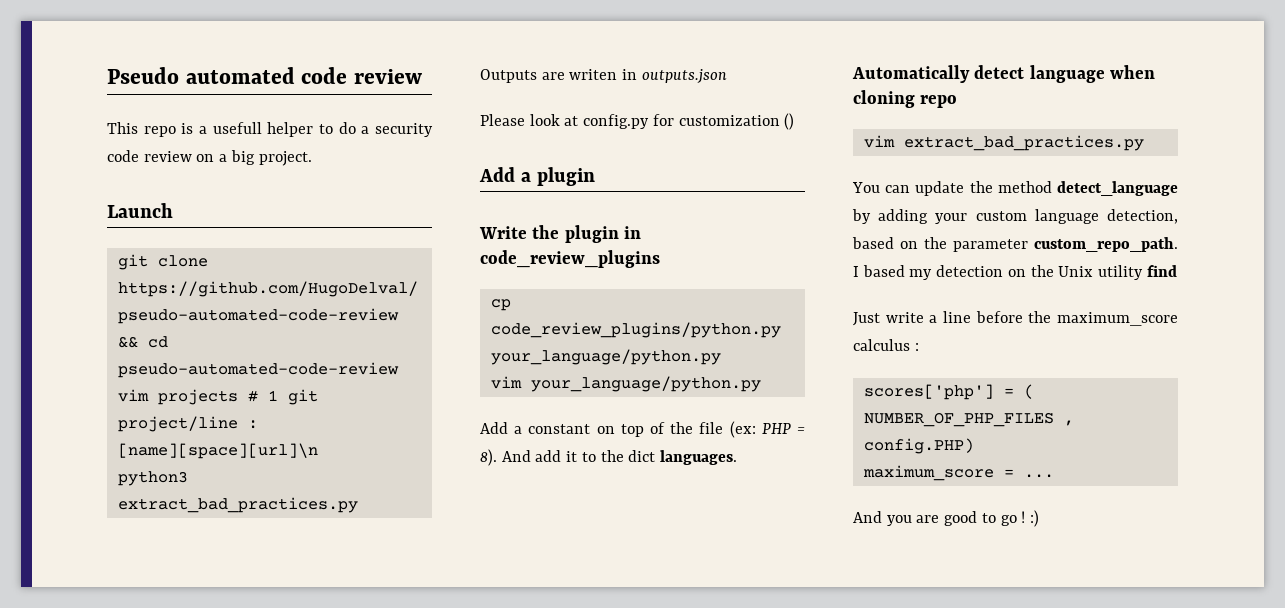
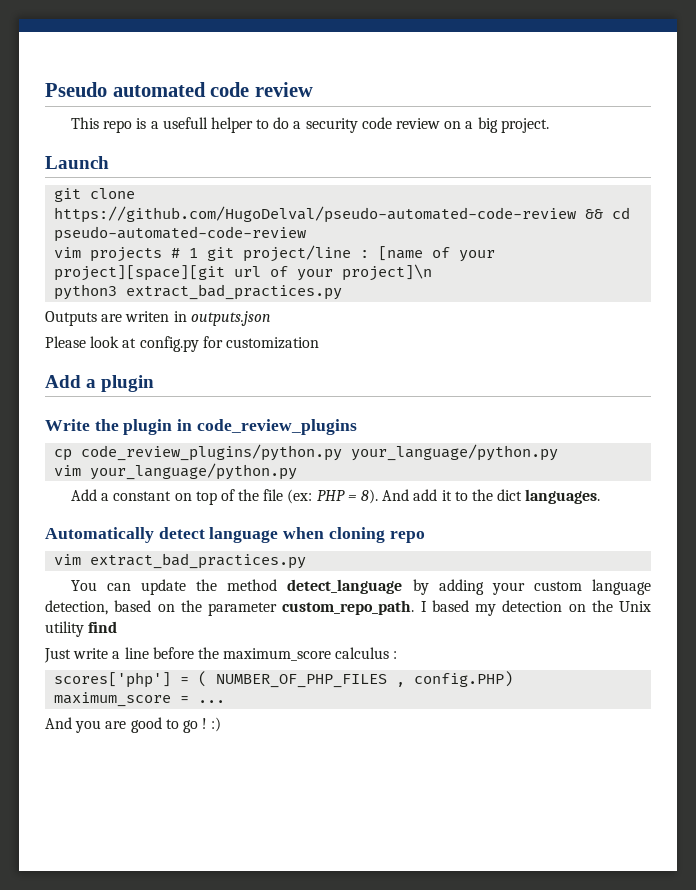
- vim projects # 1 git project/line : [name][space][url]\n
+ vim projects # 1 git project/line : [name of your project][space][git url of your project]\n
- Please look at config.py for customization ()
+ Please look at config.py for customization

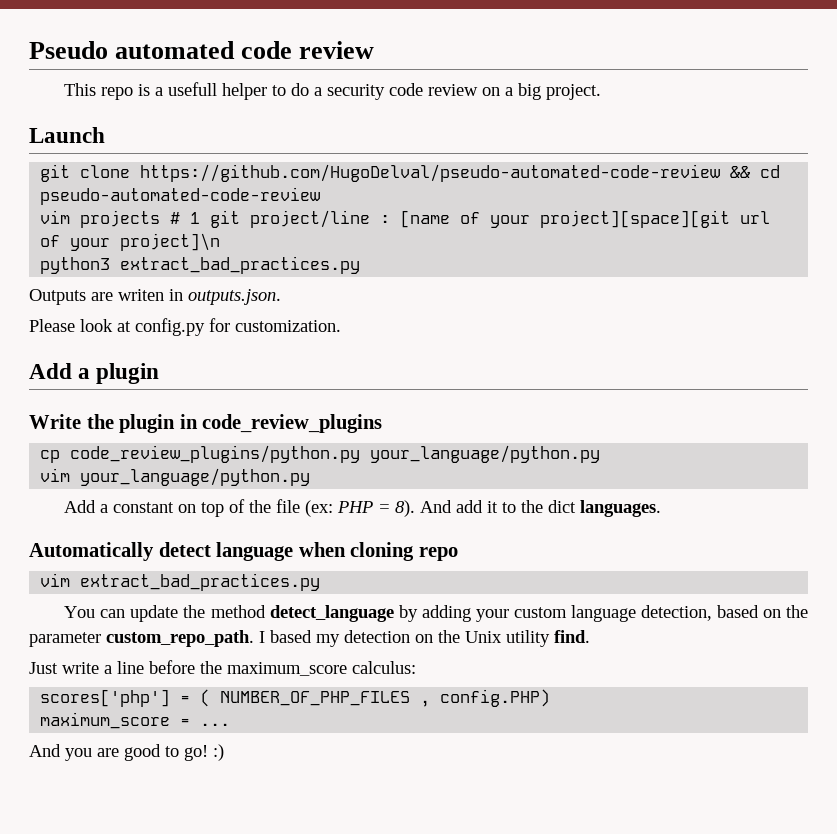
- Outputs are writen in outputs.json
+ Outputs are writen in outputs.json.
- Please look at config.py for customization
+ Please look at config.py for customization.
- I based my detection on the Unix utility find
+ I based my detection on the Unix utility find.
- Just write a line before the maximum_score calculus :
+ Just write a line before the maximum_score calculus:
- And you are good to go ! :)
+ And you are good to go! :)

